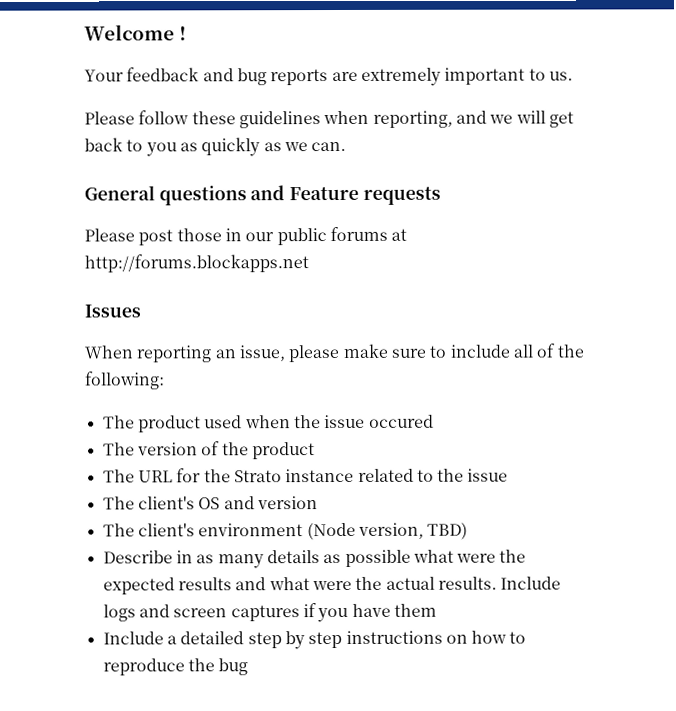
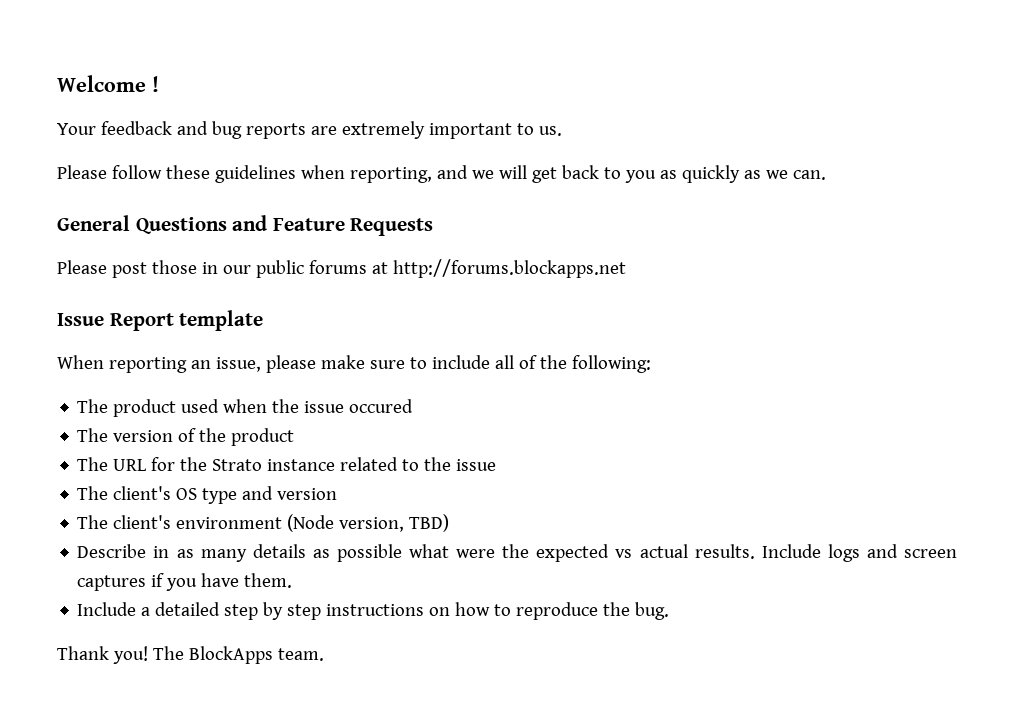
- General questions and Feature requests
+ General Questions and Feature Requests
- Issues
+ Issue Report template
- The client's OS and version
+ The client's OS type and version
- Describe in as many details as possible what were the expected results and what were the actual results.
+ Describe in as many details as possible what were the expected vs actual results.
- Include logs and screen captures if you have them
+ Include logs and screen captures if you have them.
- Include a detailed step by step instructions on how to reproduce the bug
+ Include a detailed step by step instructions on how to reproduce the bug.
+ Thank you! The BlockApps team.

